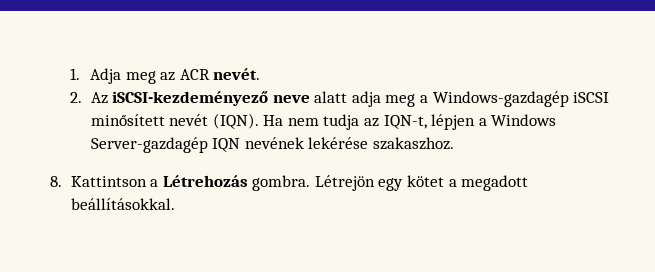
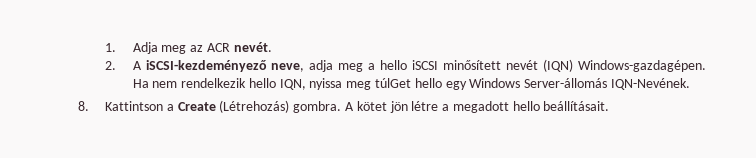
- 2. Az iSCSI-kezdeményező neve alatt adja meg a Windows-gazdagép iSCSI minősített nevét (IQN). Ha nem tudja az IQN-t, lépjen a Windows Server-gazdagép IQN nevének lekérése szakaszhoz.
- 8. Kattintson a Létrehozás gombra. Létrejön egy kötet a megadott beállításokkal.
+ 2. A iSCSI-kezdeményező neve, adja meg a hello iSCSI minősített nevét (IQN) Windows-gazdagépen. Ha nem rendelkezik hello IQN, nyissa meg túlGet hello egy Windows Server-állomás IQN-Nevének.
+ 8. Kattintson a Create (Létrehozás) gombra. A kötet jön létre a megadott hello beállításait.

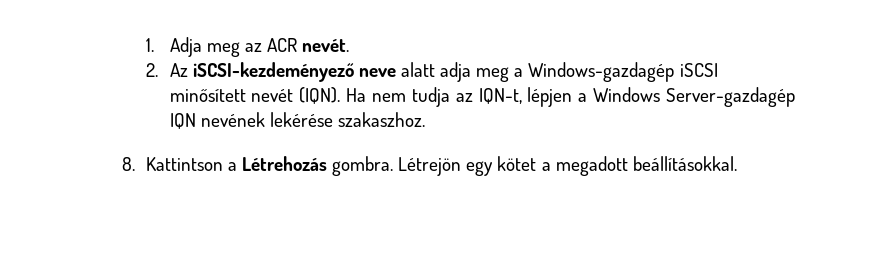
- 2. A iSCSI-kezdeményező neve, adja meg a hello iSCSI minősített nevét (IQN) Windows-gazdagépen. Ha nem rendelkezik hello IQN, nyissa meg túlGet hello egy Windows Server-állomás IQN-Nevének.
- 8. Kattintson a Create (Létrehozás) gombra. A kötet jön létre a megadott hello beállításait.
+ 2. Az iSCSI-kezdeményező neve alatt adja meg a Windows-gazdagép iSCSI minősített nevét (IQN). Ha nem tudja az IQN-t, lépjen a Windows Server-gazdagép IQN nevének lekérése szakaszhoz.
+ 8. Kattintson a Létrehozás gombra. Létrejön egy kötet a megadott beállításokkal.

